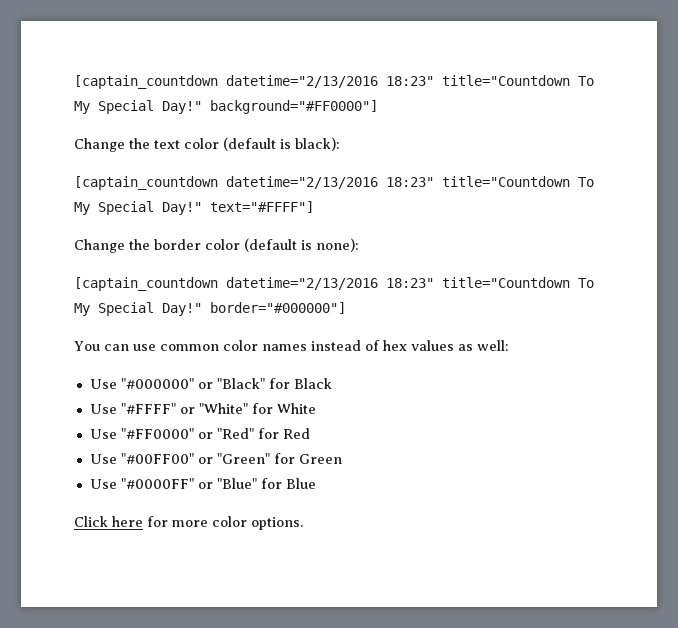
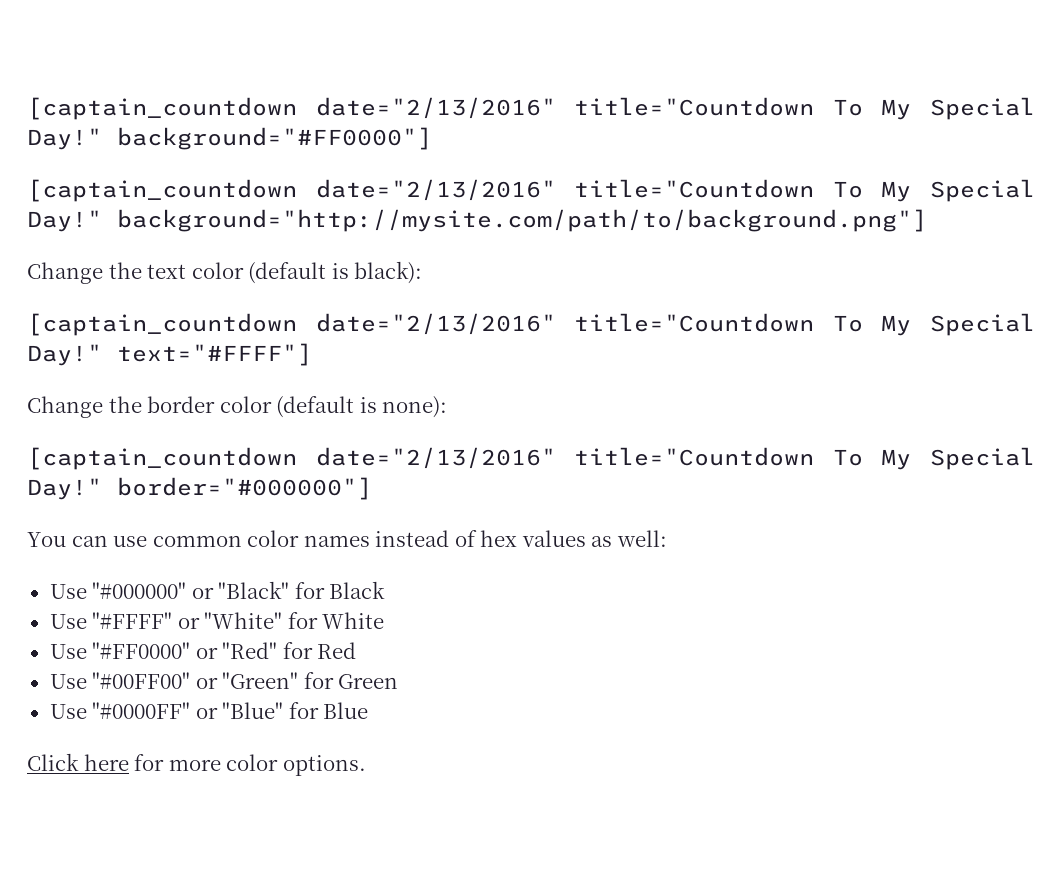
- [captain_countdown datetime="2/13/2016 18:23" title="Countdown To My Special Day!" background="#FF0000"]
+ [captain_countdown date="2/13/2016" title="Countdown To My Special Day!" background="#FF0000"]
+ [captain_countdown date="2/13/2016" title="Countdown To My Special Day!" background="http://mysite.com/path/to/background.png"]
- [captain_countdown datetime="2/13/2016 18:23" title="Countdown To My Special Day!" text="#FFFF"]
+ [captain_countdown date="2/13/2016" title="Countdown To My Special Day!" text="#FFFF"]
- [captain_countdown datetime="2/13/2016 18:23" title="Countdown To My Special Day!" border="#000000"]
+ [captain_countdown date="2/13/2016" title="Countdown To My Special Day!" border="#000000"]

